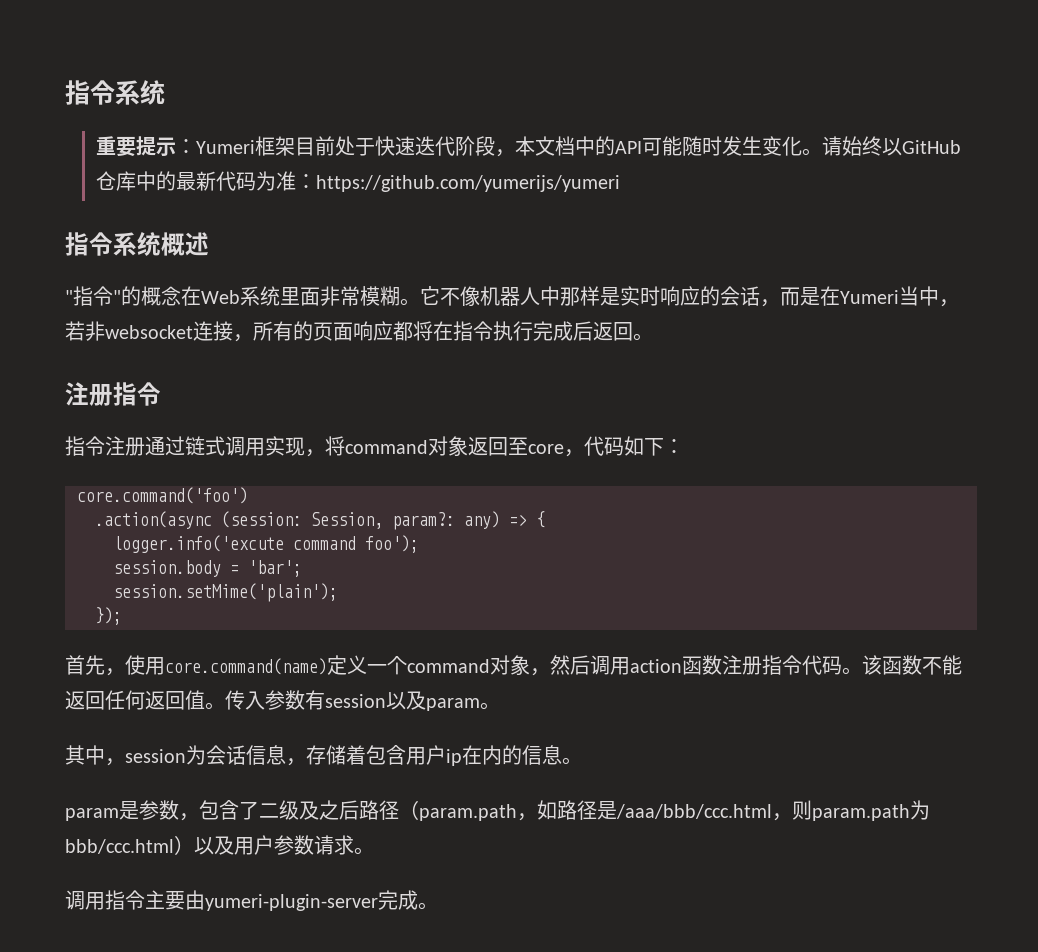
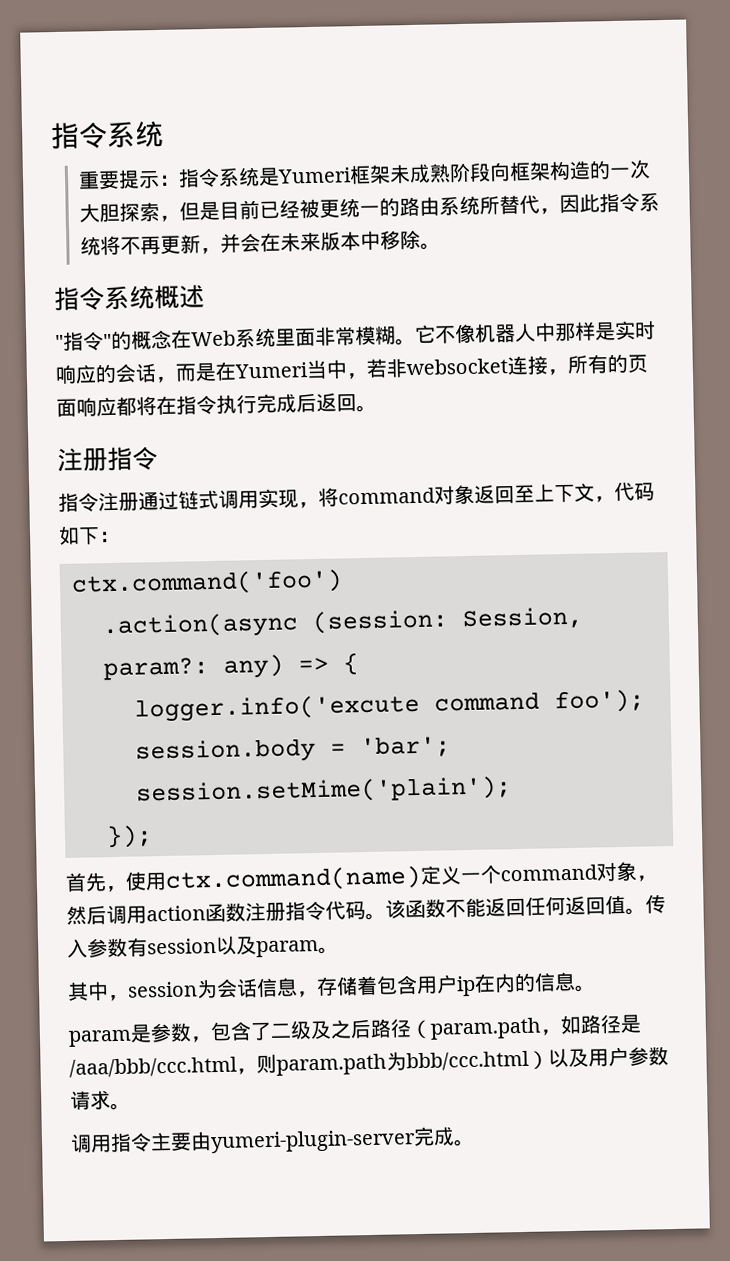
- 重要提示：Yumeri框架目前处于快速迭代阶段，本文档中的API可能随时发生变化。请始终以GitHub仓库中的最新代码为准：https://github.com/yumerijs/yumeri
+ 重要提示：指令系统是Yumeri框架未成熟阶段向框架构造的一次大胆探索，但是目前已经被更统一的路由系统所替代，因此指令系统将不再更新，并会在未来版本中移除。
- 指令注册通过链式调用实现，将command对象返回至core，代码如下：
+ 指令注册通过链式调用实现，将command对象返回至上下文，代码如下：
- core.command('foo')
+ ctx.command('foo')
- 首先，使用core.command(name)定义一个command对象，然后调用action函数注册指令代码。
+ 首先，使用ctx.command(name)定义一个command对象，然后调用action函数注册指令代码。

